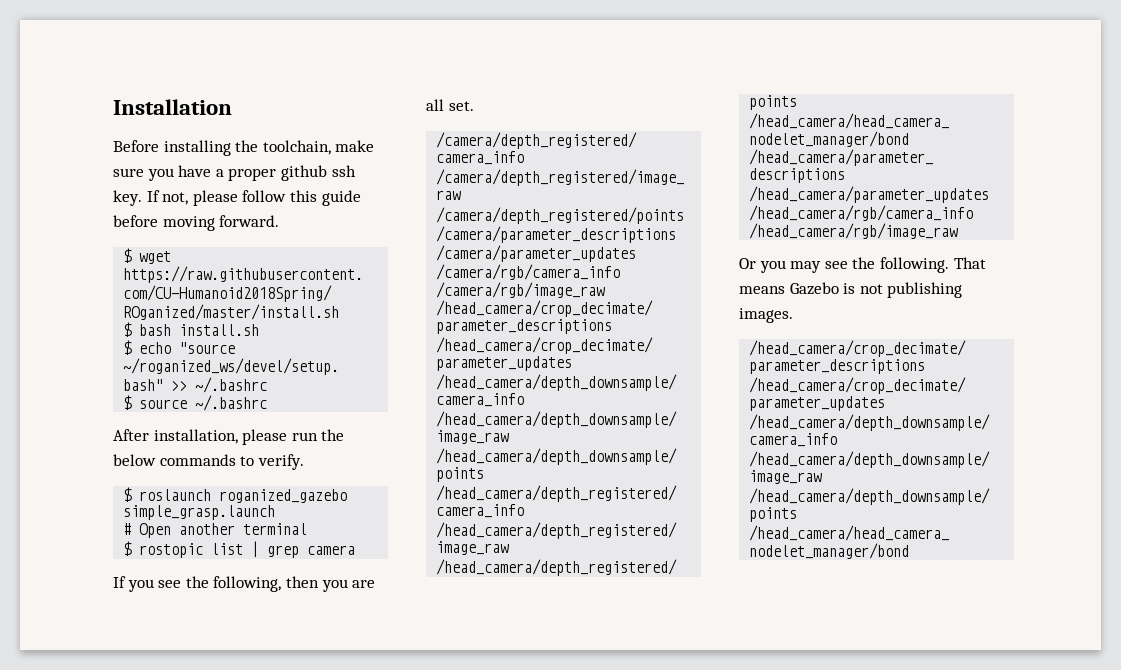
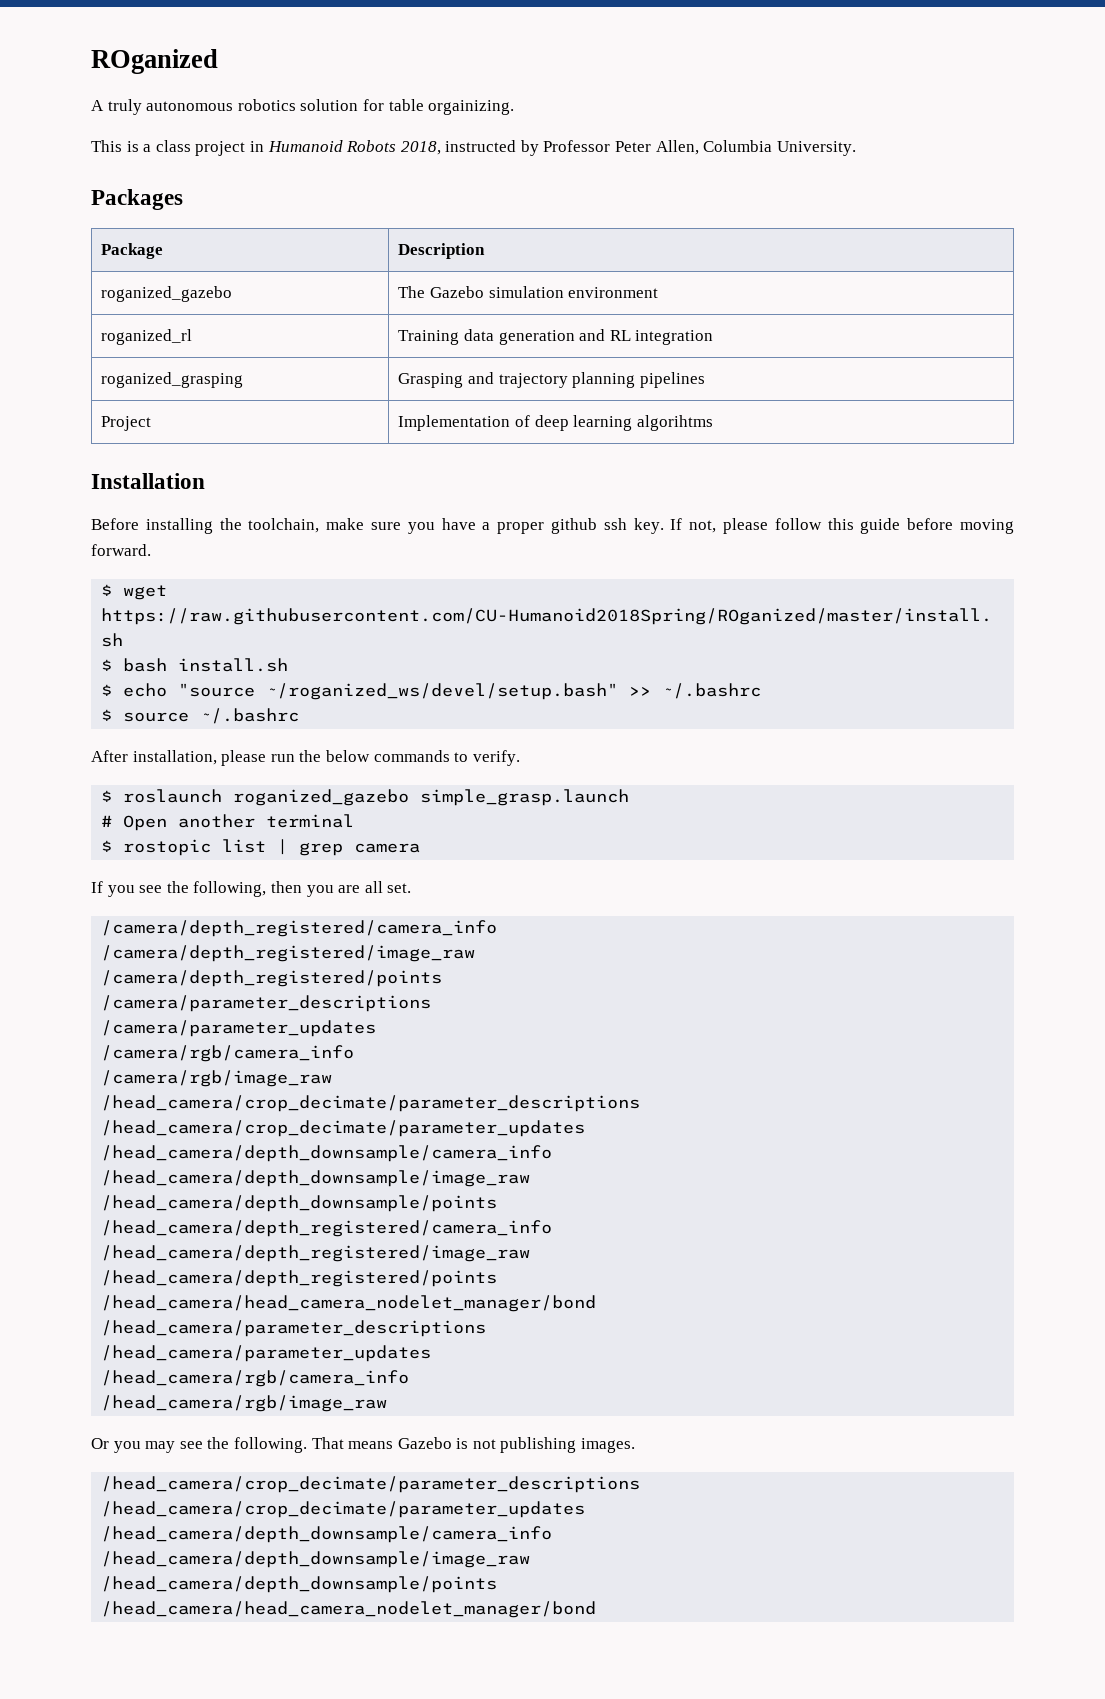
+ ROganized
+ A truly autonomous robotics solution for table orgainizing.
+ This is a class project in Humanoid Robots 2018, instructed by Professor Peter Allen, Columbia University.
+ Packages
+ Package | Description
+ roganized_gazebo | The Gazebo simulation environment
+ roganized_rl | Training data generation and RL integration
+ roganized_grasping | Grasping and trajectory planning pipelines
+ Project | Implementation of deep learning algorihtms

